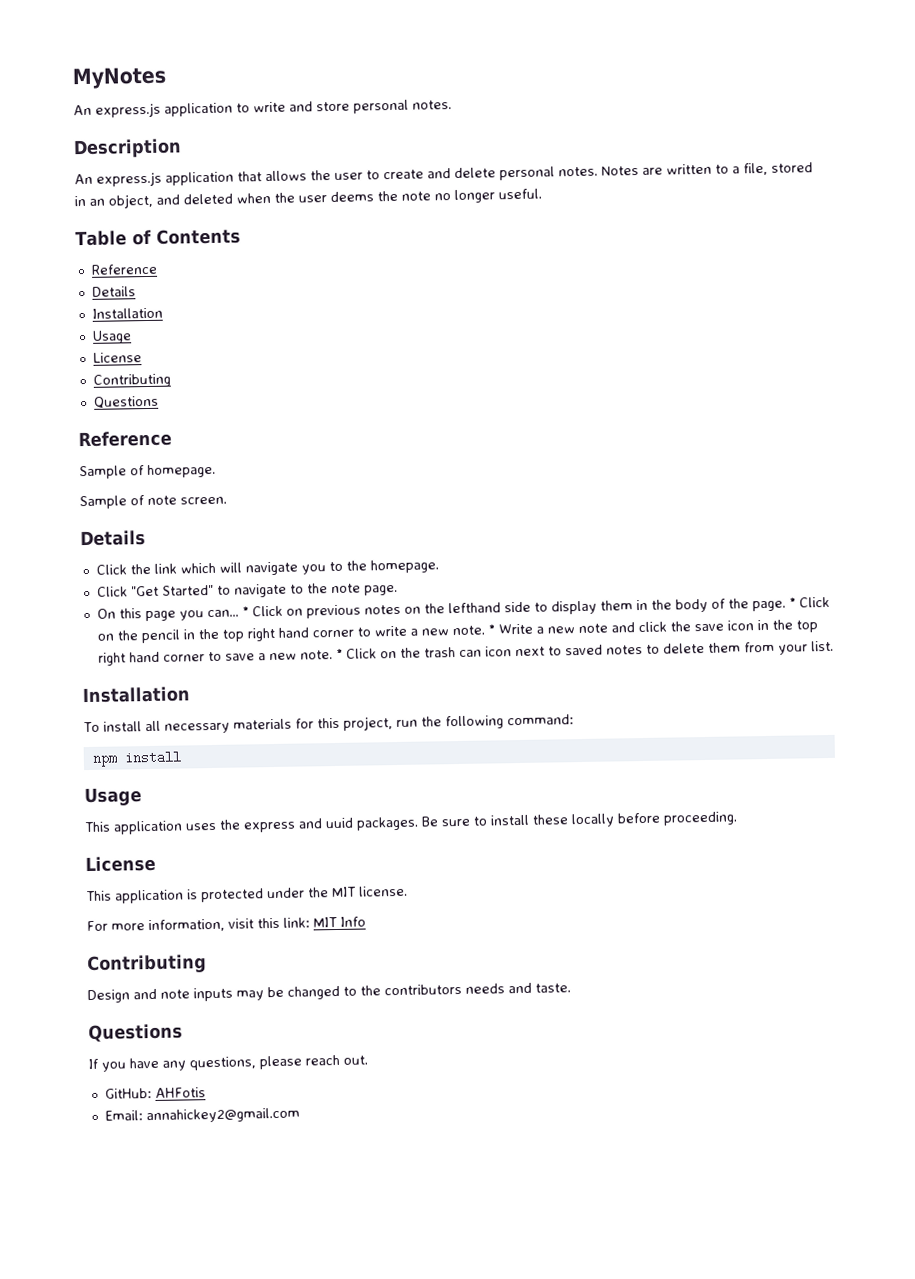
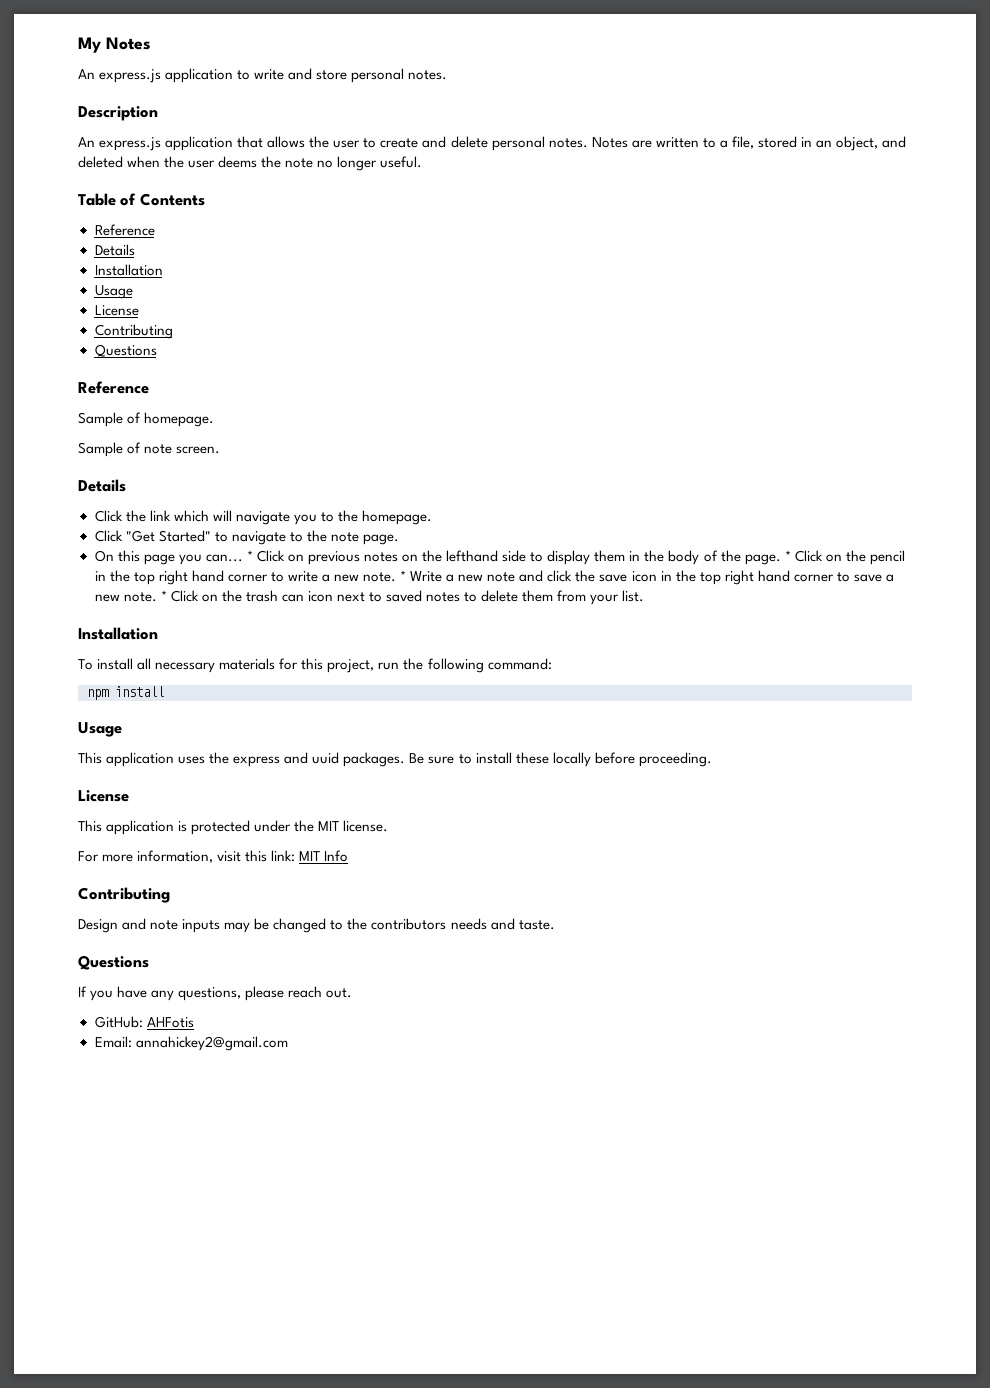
- MyNotes
+ My Notes

